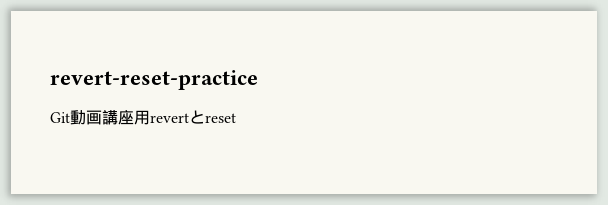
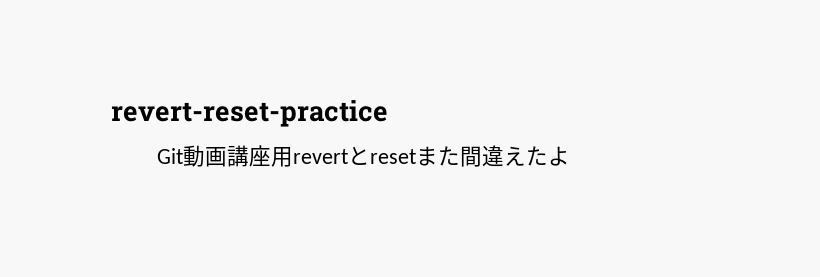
- Git動画講座用revertとreset
+ Git動画講座用revertとresetまた間違えたよ

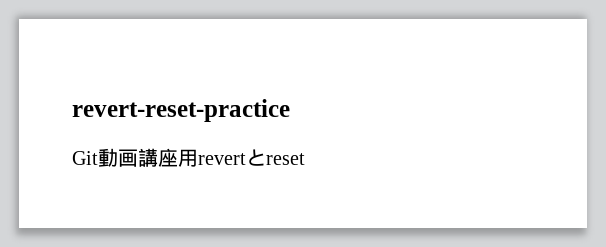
- Git動画講座用revertとresetまた間違えたよ
+ Git動画講座用revertとreset

